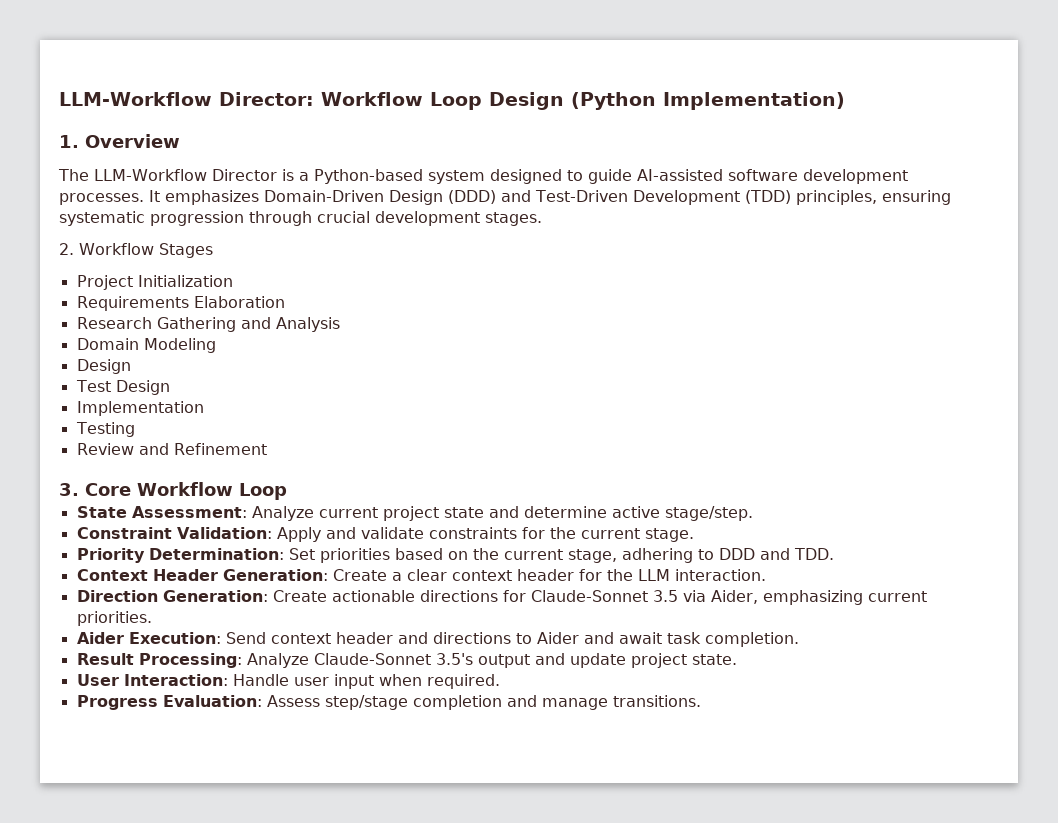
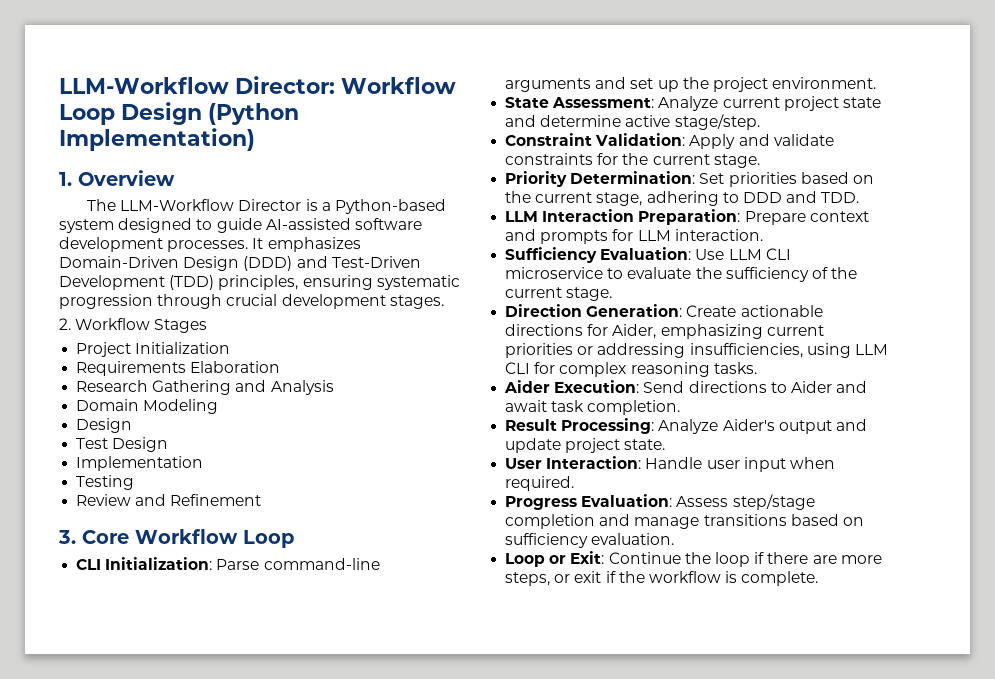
+ CLI Initialization: Parse command-line arguments and set up the project environment.
- Context Header Generation: Create a clear context header for the LLM interaction.
+ LLM Interaction Preparation: Prepare context and prompts for LLM interaction.
+ Sufficiency Evaluation: Use LLM CLI microservice to evaluate the sufficiency of the current stage.
- Direction Generation: Create actionable directions for Claude-Sonnet 3.5 via Aider, emphasizing current priorities.
+ Direction Generation: Create actionable directions for Aider, emphasizing current priorities or addressing insufficiencies, using LLM CLI for complex reasoning tasks.
- Aider Execution: Send context header and directions to Aider and await task completion.
+ Aider Execution: Send directions to Aider and await task completion.
- Result Processing: Analyze Claude-Sonnet 3.5's output and update project state.
+ Result Processing: Analyze Aider's output and update project state.
- Progress Evaluation: Assess step/stage completion and manage transitions.
+ Progress Evaluation: Assess step/stage completion and manage transitions based on sufficiency evaluation.
+ Loop or Exit: Continue the loop if there are more steps, or exit if the workflow is complete.

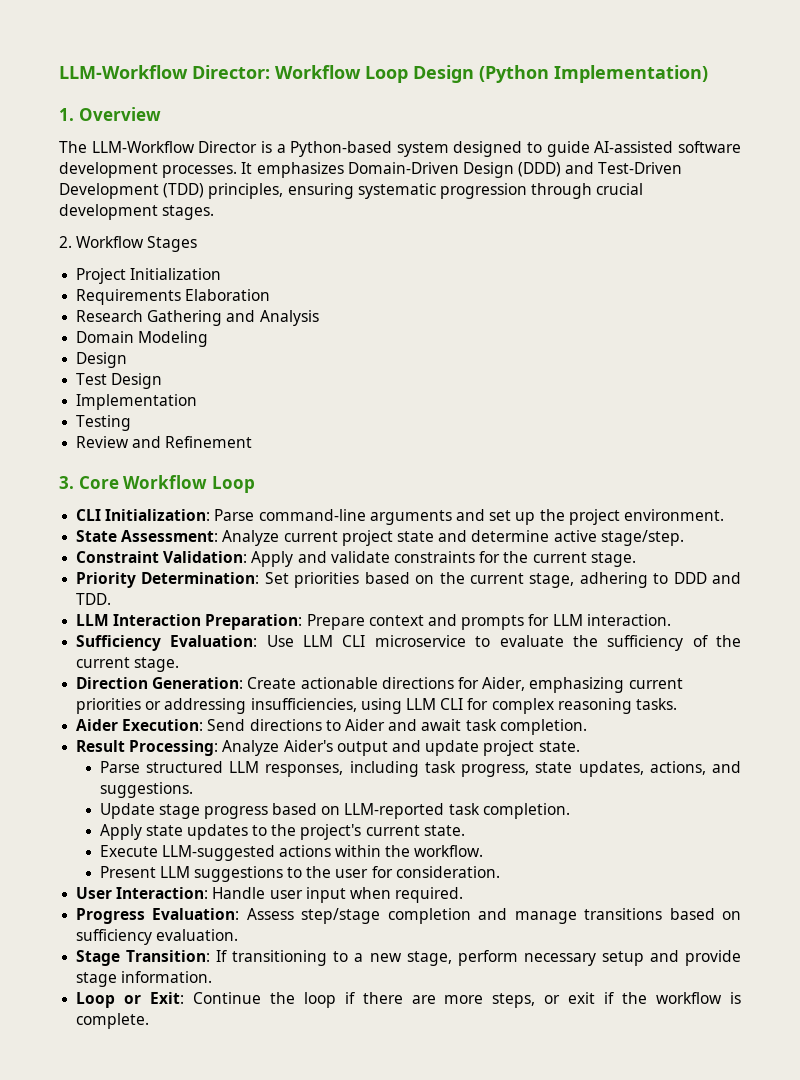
+ Parse structured LLM responses, including task progress, state updates, actions, and suggestions.
+ Update stage progress based on LLM-reported task completion.
+ Apply state updates to the project's current state.
+ Execute LLM-suggested actions within the workflow.
+ Present LLM suggestions to the user for consideration.
+ Stage Transition: If transitioning to a new stage, perform necessary setup and provide stage information.

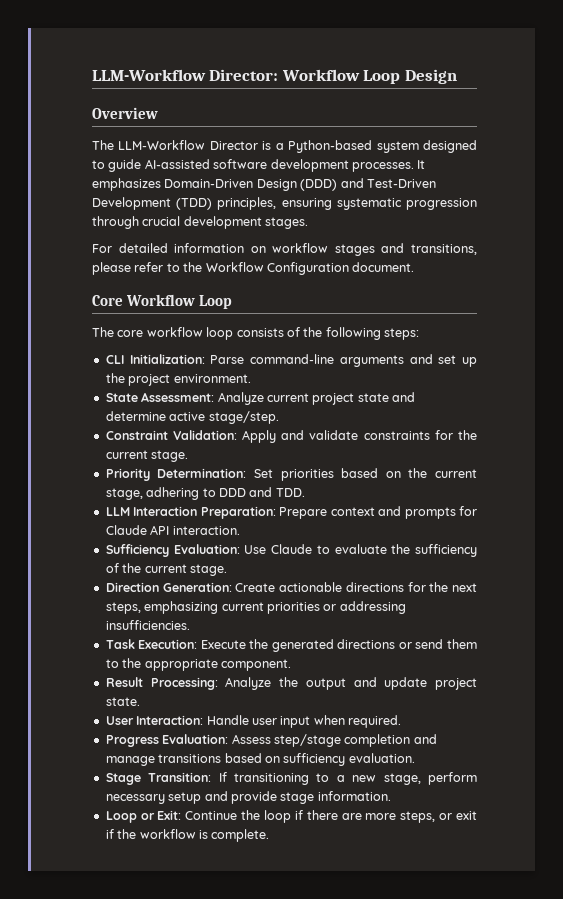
- LLM-Workflow Director: Workflow Loop Design (Python Implementation)
- 1. Overview
+ LLM-Workflow Director: Workflow Loop Design
+ Overview
- 2. Workflow Stages
- Project Initialization
- Requirements Elaboration
- Research Gathering and Analysis
- Domain Modeling
- Design
- Test Design
- Implementation
- Testing
- Review and Refinement
- 3. Core Workflow Loop
+ For detailed information on workflow stages and transitions, please refer to the Workflow Configuration document.
+ Core Workflow Loop
+ The core workflow loop consists of the following steps:
- LLM Interaction Preparation: Prepare context and prompts for LLM interaction.
+ LLM Interaction Preparation: Prepare context and prompts for Claude API interaction.
- Sufficiency Evaluation: Use LLM CLI microservice to evaluate the sufficiency of the current stage.
+ Sufficiency Evaluation: Use Claude to evaluate the sufficiency of the current stage.
- Direction Generation: Create actionable directions for Aider, emphasizing current priorities or addressing insufficiencies, using LLM CLI for complex reasoning tasks.
- Aider Execution: Send directions to Aider and await task completion.
+ Direction Generation: Create actionable directions for the next steps, emphasizing current priorities or addressing insufficiencies.
+ Task Execution: Execute the generated directions or send them to the appropriate component.
- Result Processing: Analyze Aider's output and update project state.
+ Result Processing: Analyze the output and update project state.
- Parse structured LLM responses, including task progress, state updates, actions, and suggestions.
- Update stage progress based on LLM-reported task completion.
- Apply state updates to the project's current state.
- Execute LLM-suggested actions within the workflow.
- Present LLM suggestions to the user for consideration.

